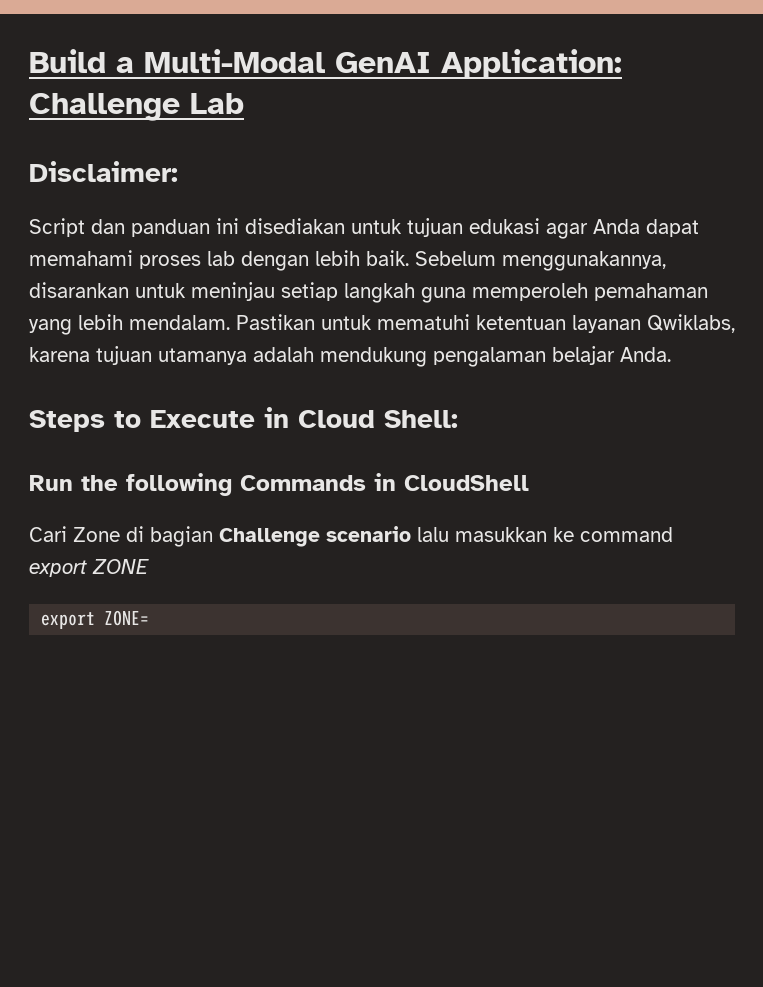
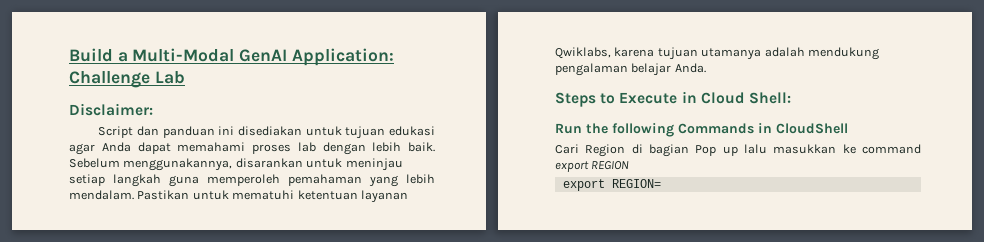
- Cari Zone di bagian Challenge scenario lalu masukkan ke command export ZONE
- export ZONE=
+ Cari Region di bagian Pop up lalu masukkan ke command export REGION
+ export REGION=

